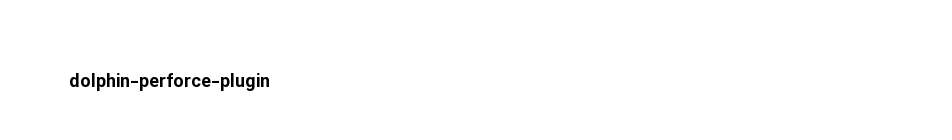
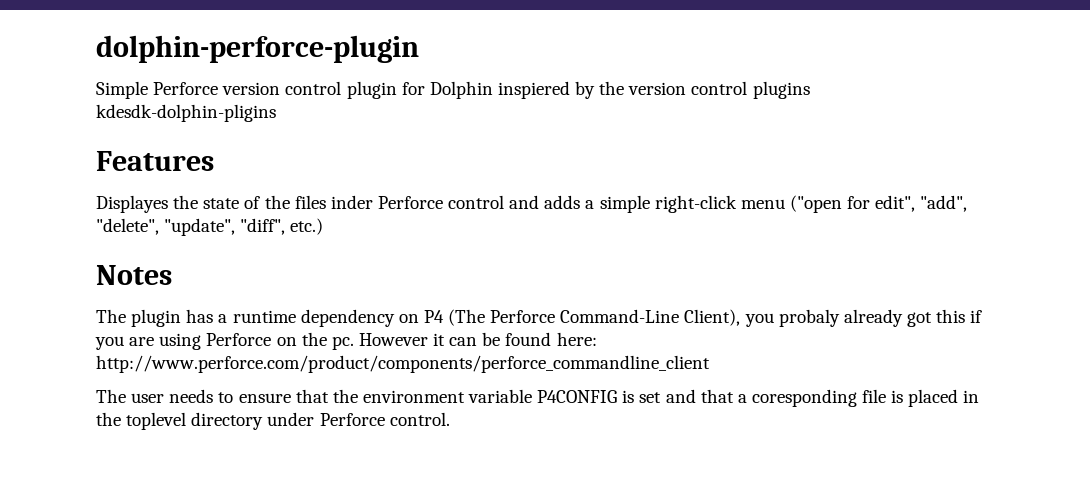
+ Simple Perforce version control plugin for Dolphin inspiered by the version control plugins kdesdk-dolphin-pligins
+ Features
+ Displayes the state of the files inder Perforce control and adds a simple right-click menu ("open for edit", "add", "delete", "update", "diff", etc.)
+ Notes
+ The plugin has a runtime dependency on P4 (The Perforce Command-Line Client), you probaly already got this if you are using Perforce on the pc. However it can be found here: http://www.perforce.com/product/components/perforce_commandline_client
+ The user needs to ensure that the environment variable P4CONFIG is set and that a coresponding file is placed in the toplevel directory under Perforce control.

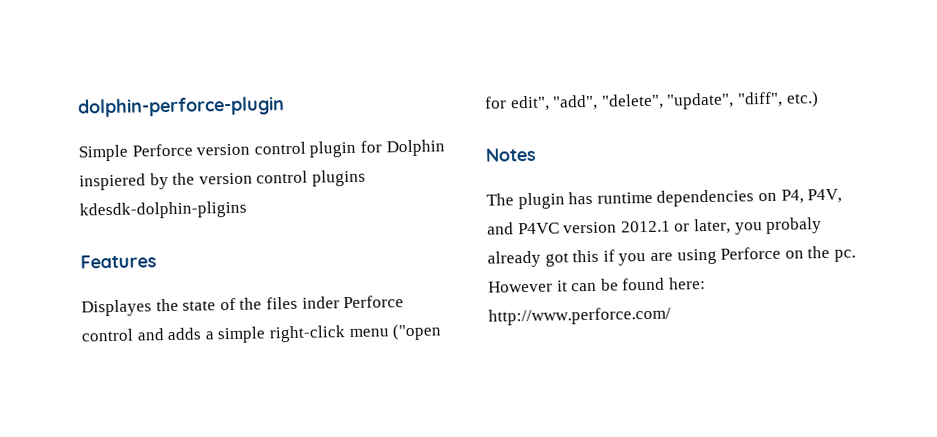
- The plugin has a runtime dependency on P4 (The Perforce Command-Line Client), you probaly already got this if you are using Perforce on the pc.
+ The plugin has runtime dependencies on P4, P4V, and P4VC version 2012.1 or later, you probaly already got this if you are using Perforce on the pc.
- However it can be found here: http://www.perforce.com/product/components/perforce_commandline_client
- The user needs to ensure that the environment variable P4CONFIG is set and that a coresponding file is placed in the toplevel directory under Perforce control.
+ However it can be found here: http://www.perforce.com/

